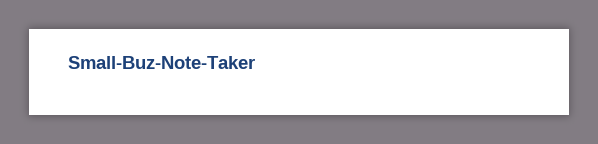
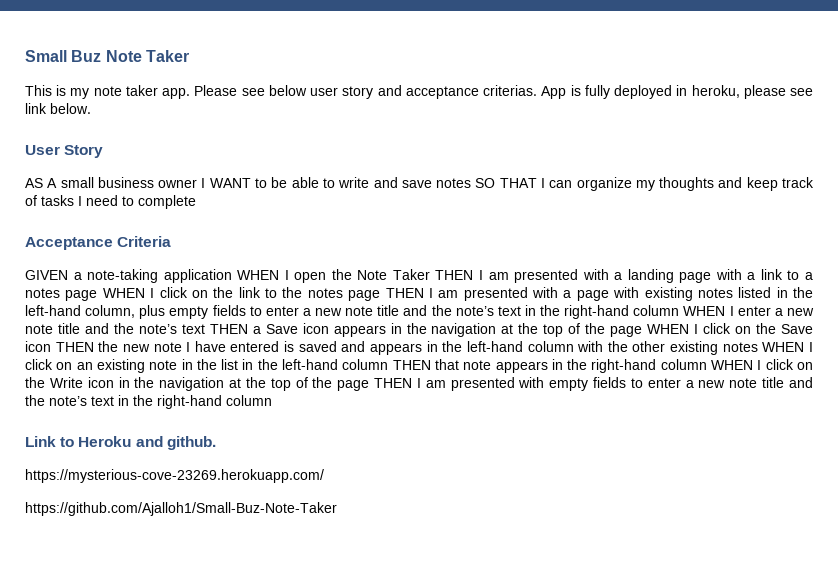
- Small-Buz-Note-Taker
+ Small Buz Note Taker
+ This is my note taker app. Please see below user story and acceptance criterias. App is fully deployed in heroku, please see link below.
+ User Story
+ AS A small business owner I WANT to be able to write and save notes SO THAT I can organize my thoughts and keep track of tasks I need to complete
+ Acceptance Criteria
+ GIVEN a note-taking application WHEN I open the Note Taker THEN I am presented with a landing page with a link to a notes page WHEN I click on the link to the notes page THEN I am presented with a page with existing notes listed in the left-hand column, plus empty fields to enter a new note title and the note’s text in the right-hand column WHEN I enter a new note title and the note’s text THEN a Save icon appears in the navigation at the top of the page WHEN I click on the Save icon THEN the new note I have entered is saved and appears in the left-hand column with the other existing notes WHEN I click on an existing note in the list in the left-hand column THEN that note appears in the right-hand column WHEN I click on the Write icon in the navigation at the top of the page THEN I am presented with empty fields to enter a new note title and the note’s text in the right-hand column
+ Link to Heroku and github.
+ https://mysterious-cove-23269.herokuapp.com/
+ https://github.com/Ajalloh1/Small-Buz-Note-Taker

